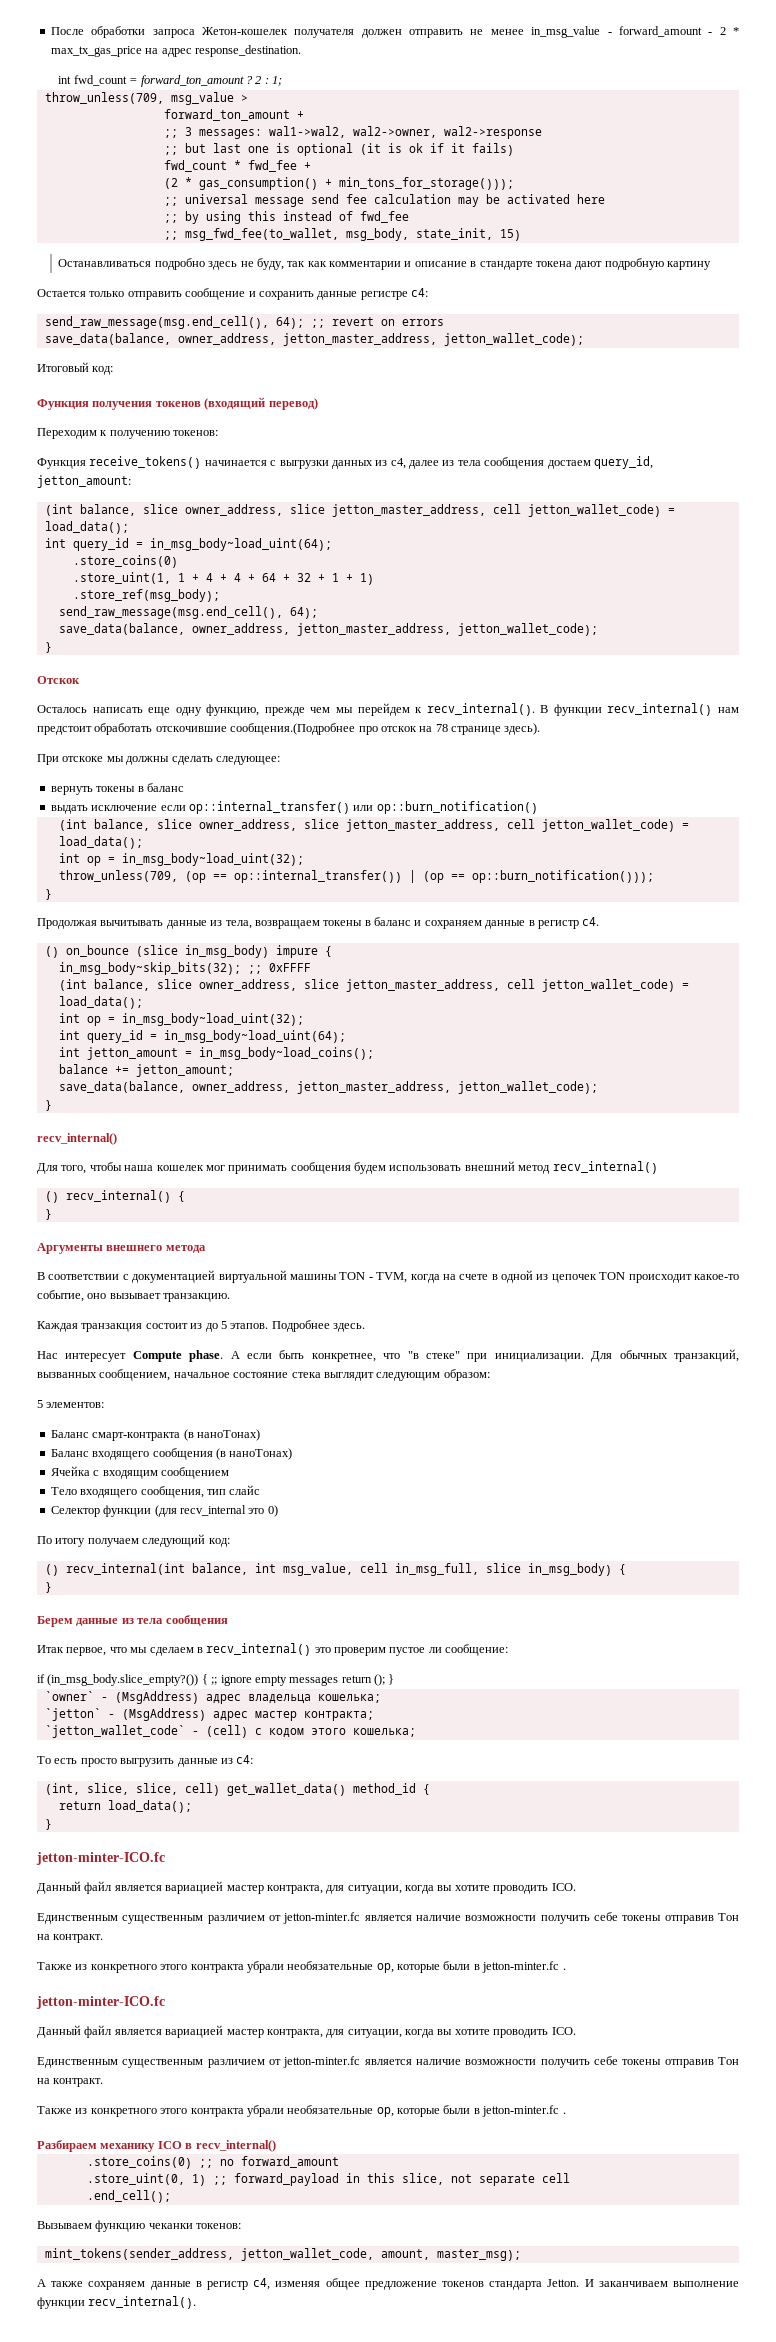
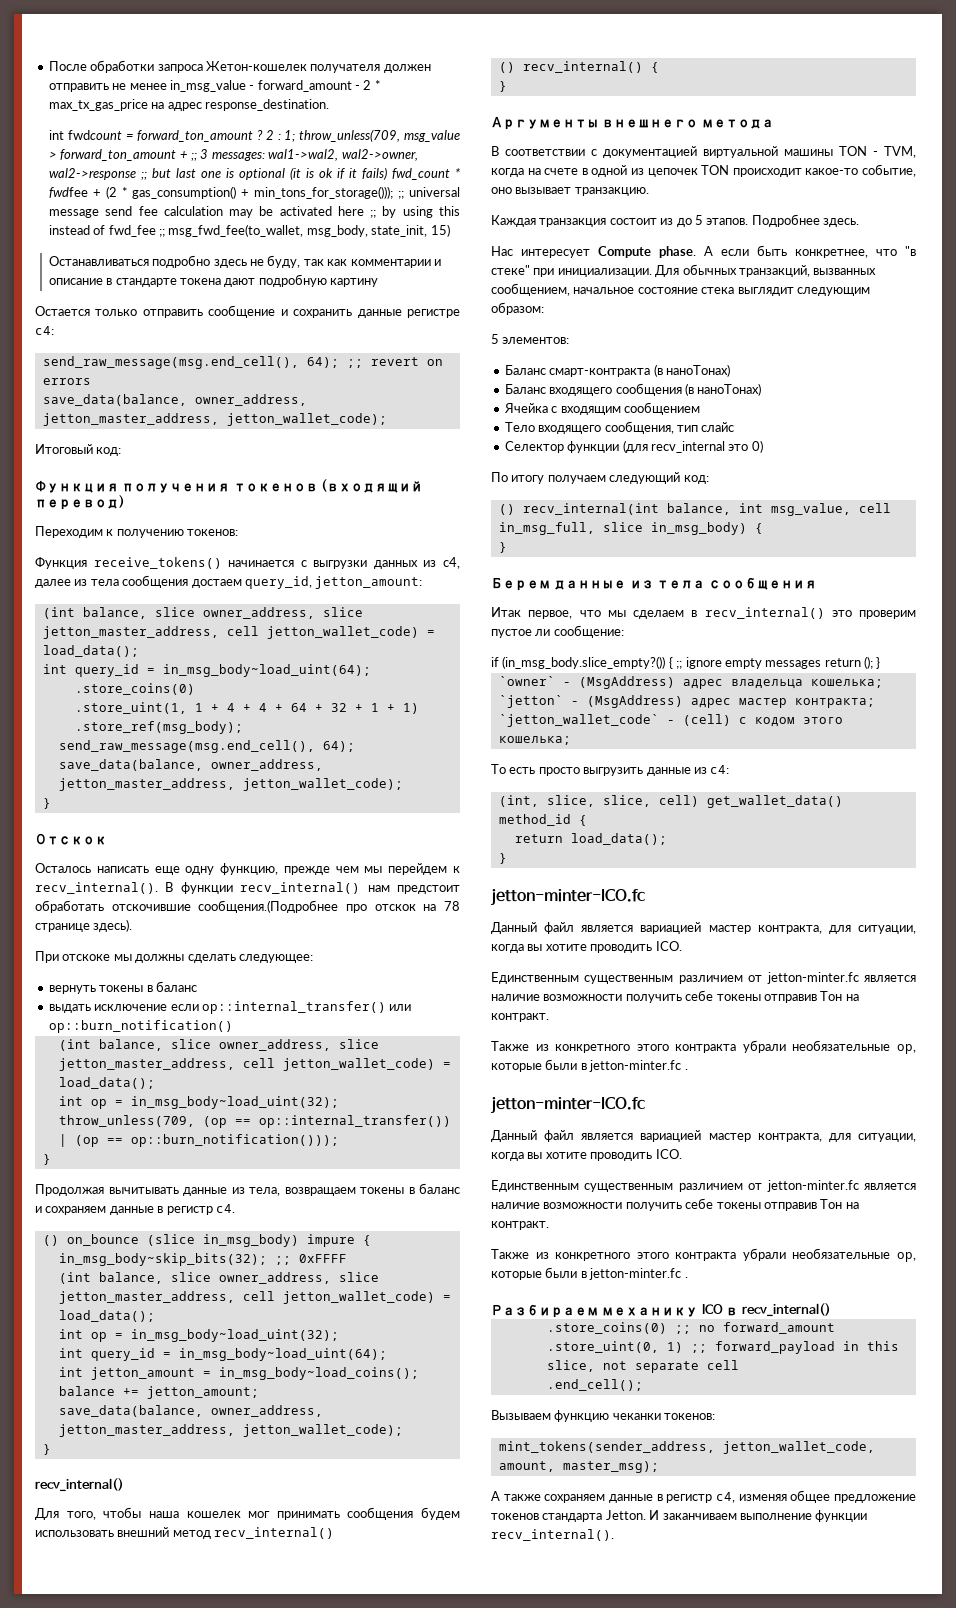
- int fwd_count = forward_ton_amount ?
+ int fwdcount = forward_ton_amount ?
- 2 : 1;
- throw_unless(709, msg_value >
- forward_ton_amount +
- ;; 3 messages: wal1->wal2, wal2->owner, wal2->response
- ;; but last one is optional (it is ok if it fails)
- fwd_count * fwd_fee +
- (2 * gas_consumption() + min_tons_for_storage()));
- ;; universal message send fee calculation may be activated here
- ;; by using this instead of fwd_fee
- ;; msg_fwd_fee(to_wallet, msg_body, state_init, 15)
+ 2 : 1; throw_unless(709, msg_value > forward_ton_amount + ;; 3 messages: wal1->wal2, wal2->owner, wal2->response ;; but last one is optional (it is ok if it fails) fwd_count * fwdfee + (2 * gas_consumption() + min_tons_for_storage())); ;; universal message send fee calculation may be activated here ;; by using this instead of fwd_fee ;; msg_fwd_fee(to_wallet, msg_body, state_init, 15)

